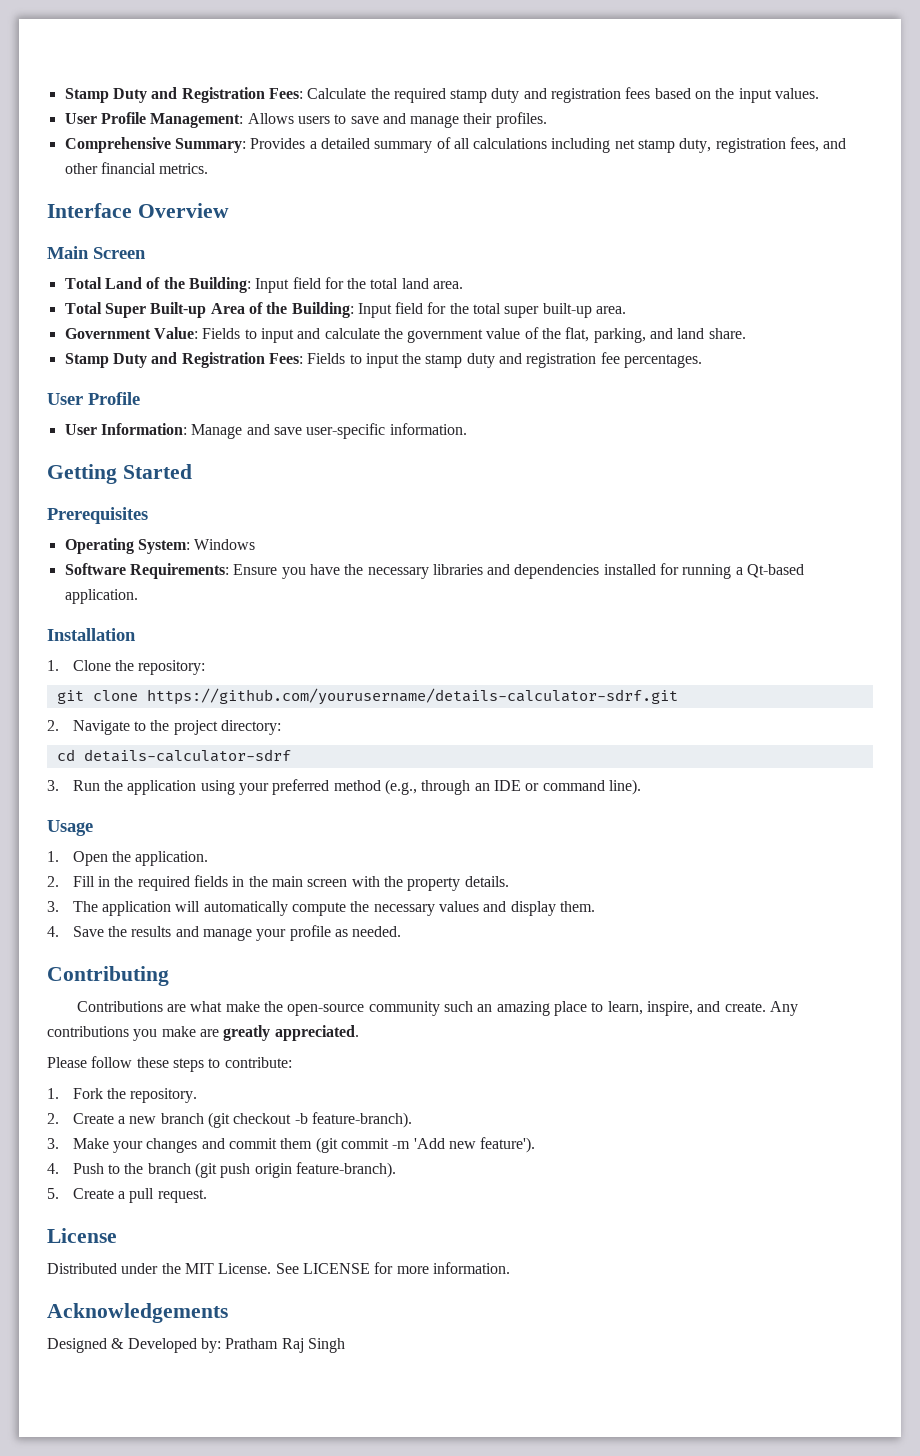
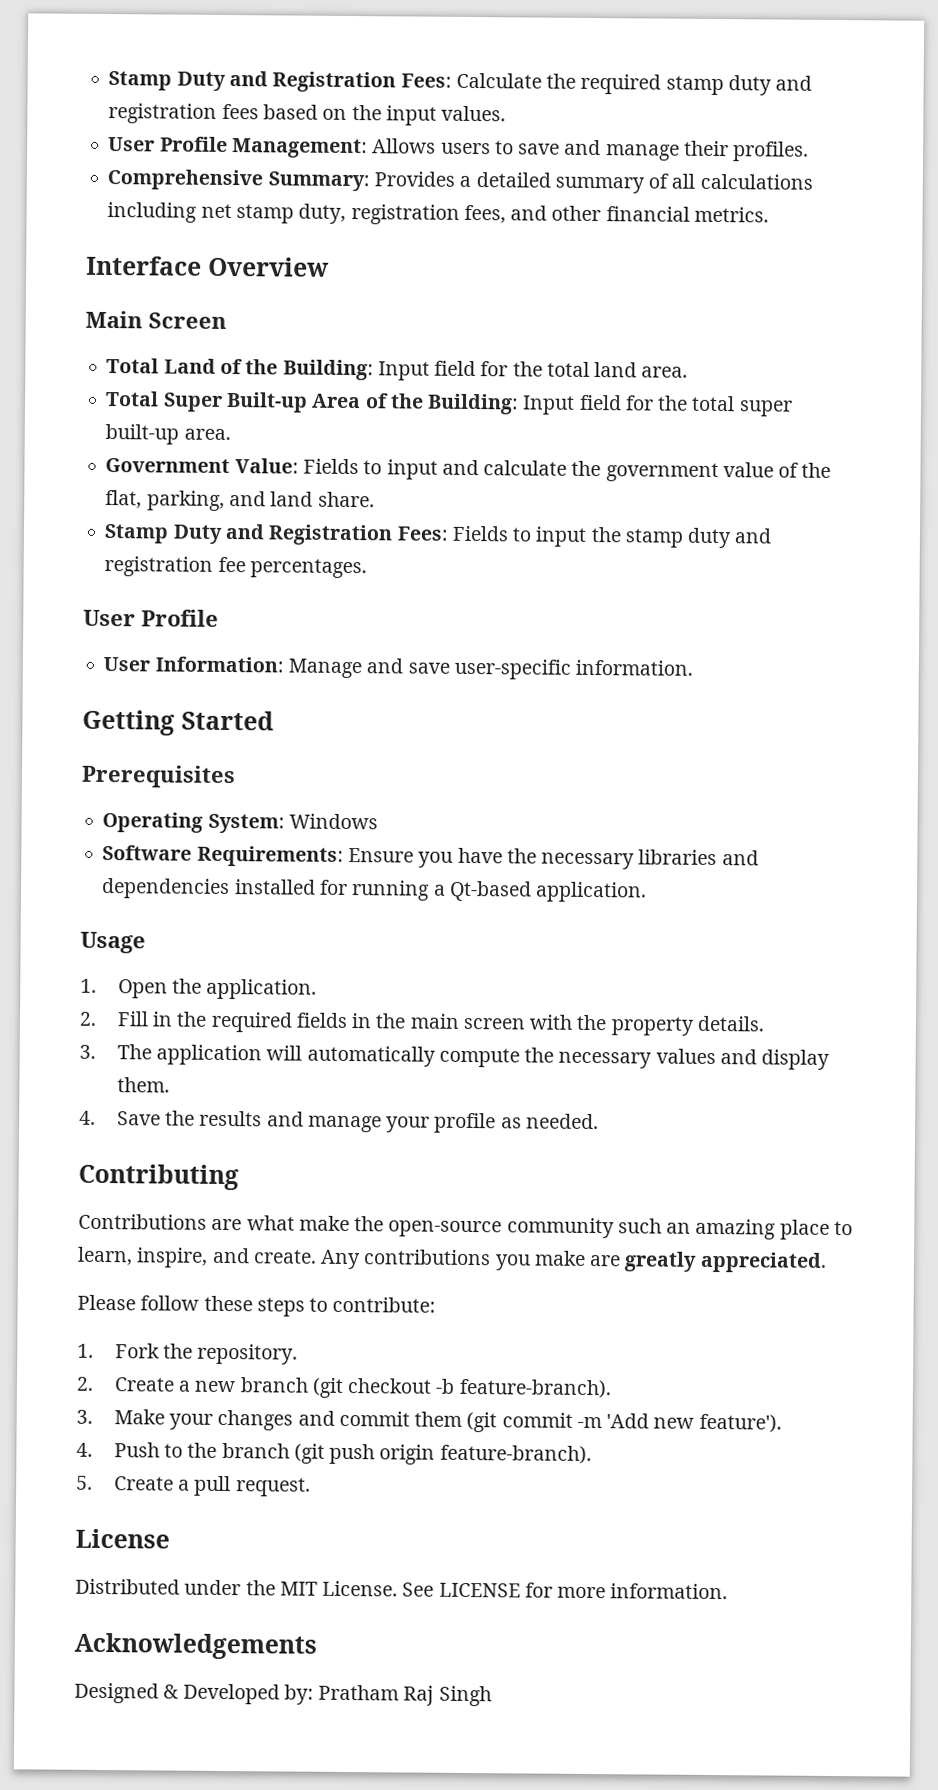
- Installation
- 1. Clone the repository:
- git clone https://github.com/yourusername/details-calculator-sdrf.git
- 2. Navigate to the project directory:
- cd details-calculator-sdrf
- 3. Run the application using your preferred method (e.g., through an IDE or command line).

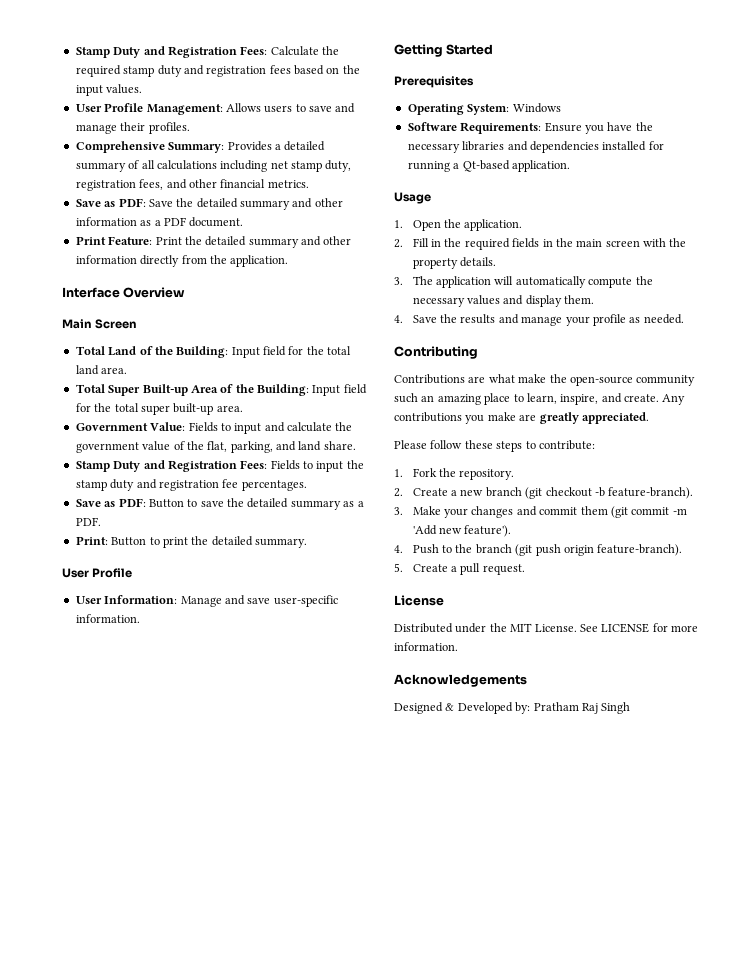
+ Save as PDF: Save the detailed summary and other information as a PDF document.
+ Print Feature: Print the detailed summary and other information directly from the application.
+ Save as PDF: Button to save the detailed summary as a PDF.
+ Print: Button to print the detailed summary.

